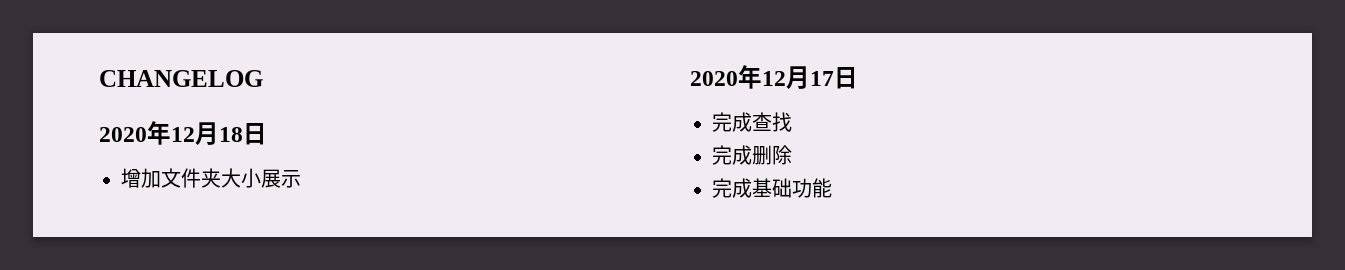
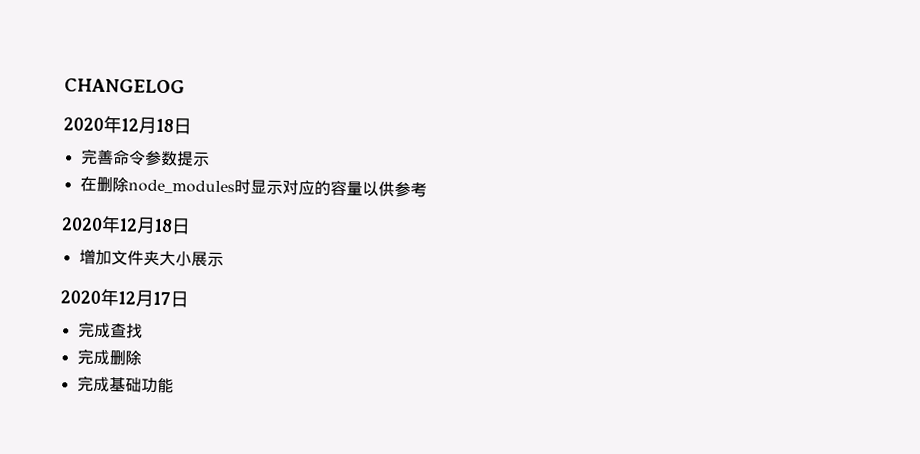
+ 完善命令参数提示
+ 在删除node_modules时显示对应的容量以供参考
+ 2020年12月18日

